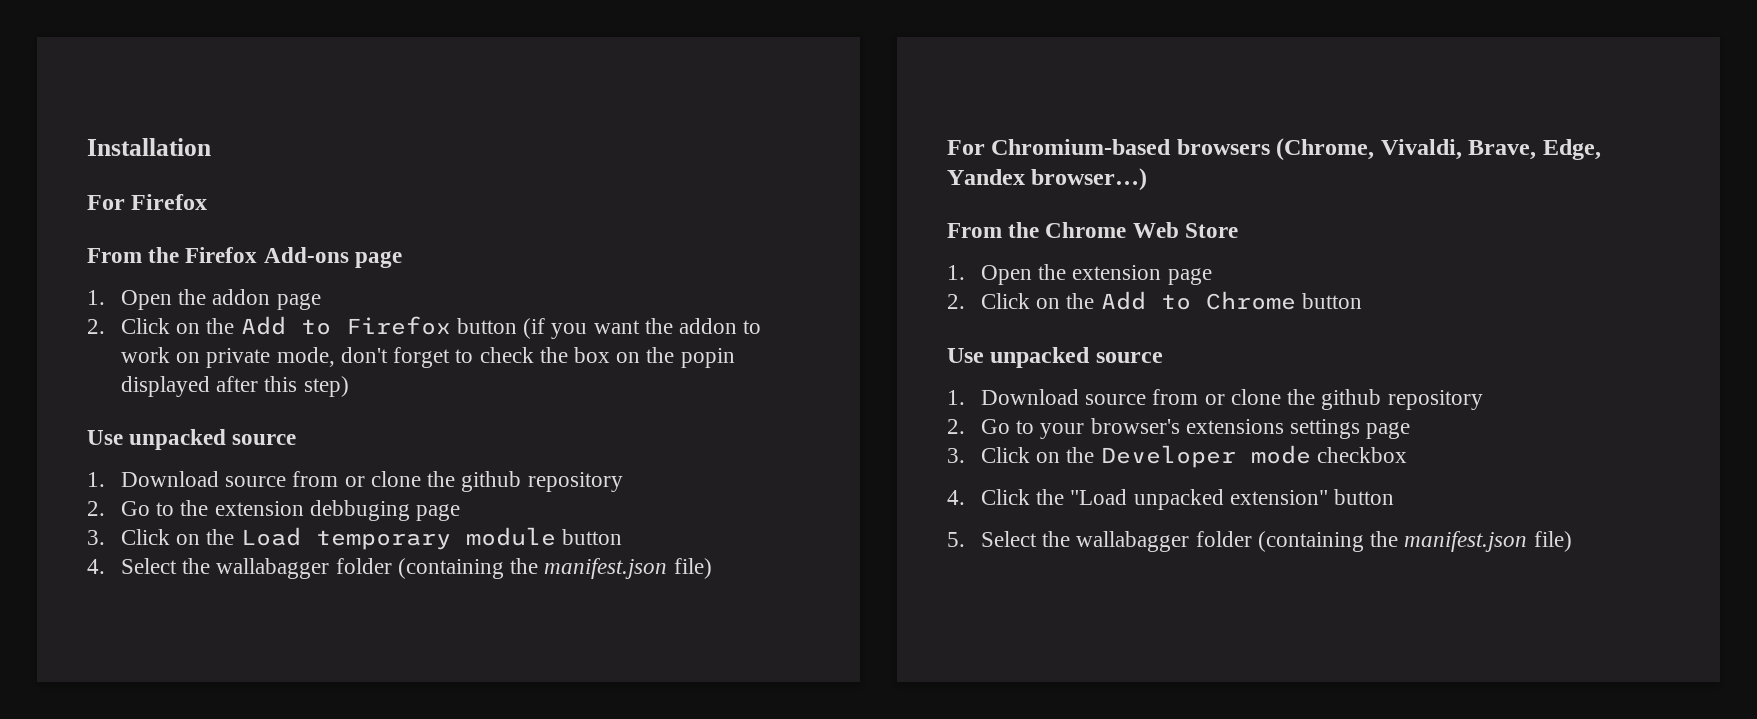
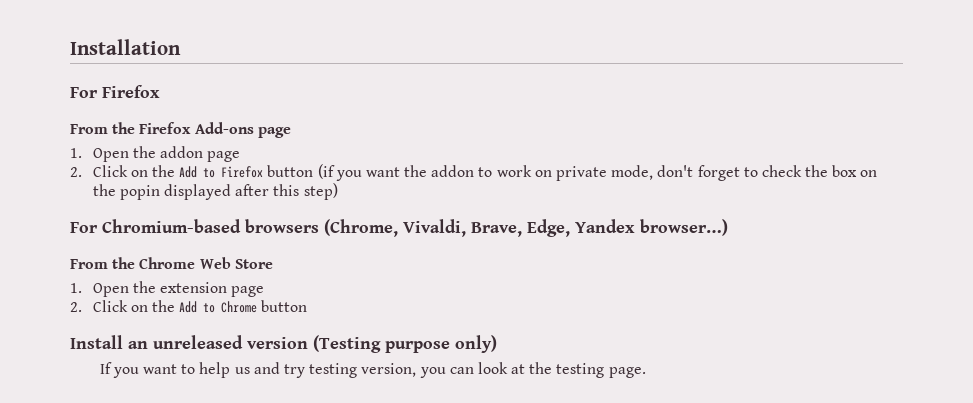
  2. Click on the Add to Firefox button (if you want the addon to work on private mode, don't forget to check the box on the popin displayed after this step)
- Use unpacked source
- 1. Download source from or clone the github repository
- 2. Go to the extension debbuging page
- 3. Click on the Load temporary module button
- 4. Select the wallabagger folder (containing the manifest.json file)
  2. Click on the Add to Chrome button
- Use unpacked source
- 1. Download source from or clone the github repository
- 2. Go to your browser's extensions settings page
- 3. Click on the Developer mode checkbox
- 4. Click the "Load unpacked extension" button
- 5. Select the wallabagger folder (containing the manifest.json file)
+ Install an unreleased version (Testing purpose only)
+ If you want to help us and try testing version, you can look at the testing page.

